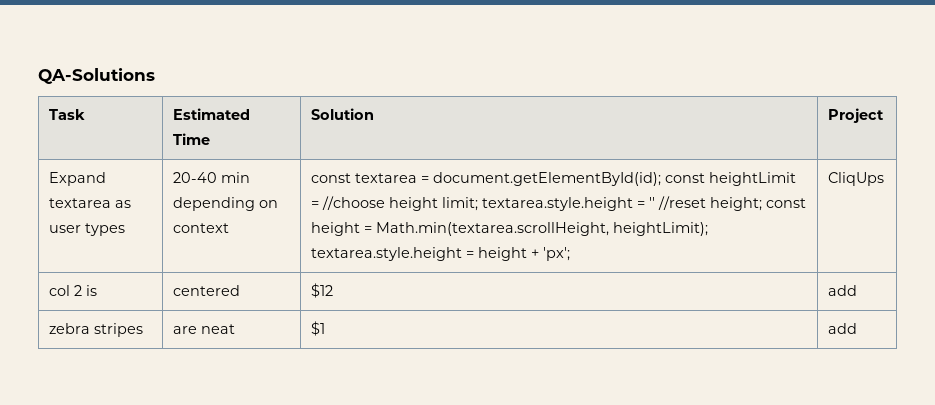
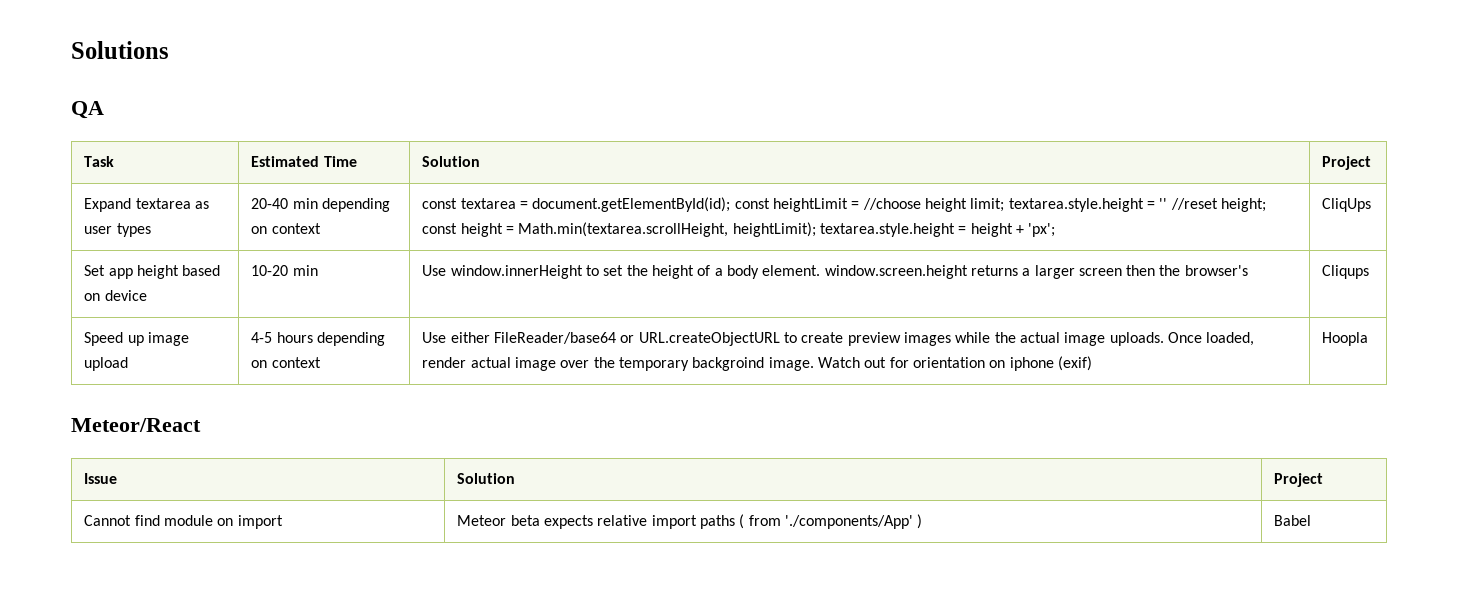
- QA-Solutions
+ Solutions
+ QA
- col 2 is | centered | $12 | add
- zebra stripes | are neat | $1 | add
+ Set app height based on device | 10-20 min | Use window.innerHeight to set the height of a body element. window.screen.height returns a larger screen then the browser's | Cliqups
+ Speed up image upload | 4-5 hours depending on context | Use either FileReader/base64 or URL.createObjectURL to create preview images while the actual image uploads. Once loaded, render actual image over the temporary backgroind image. Watch out for orientation on iphone (exif) | Hoopla
+ Meteor/React
+ Issue | Solution | Project
+ Cannot find module on import | Meteor beta expects relative import paths ( from './components/App' ) | Babel

